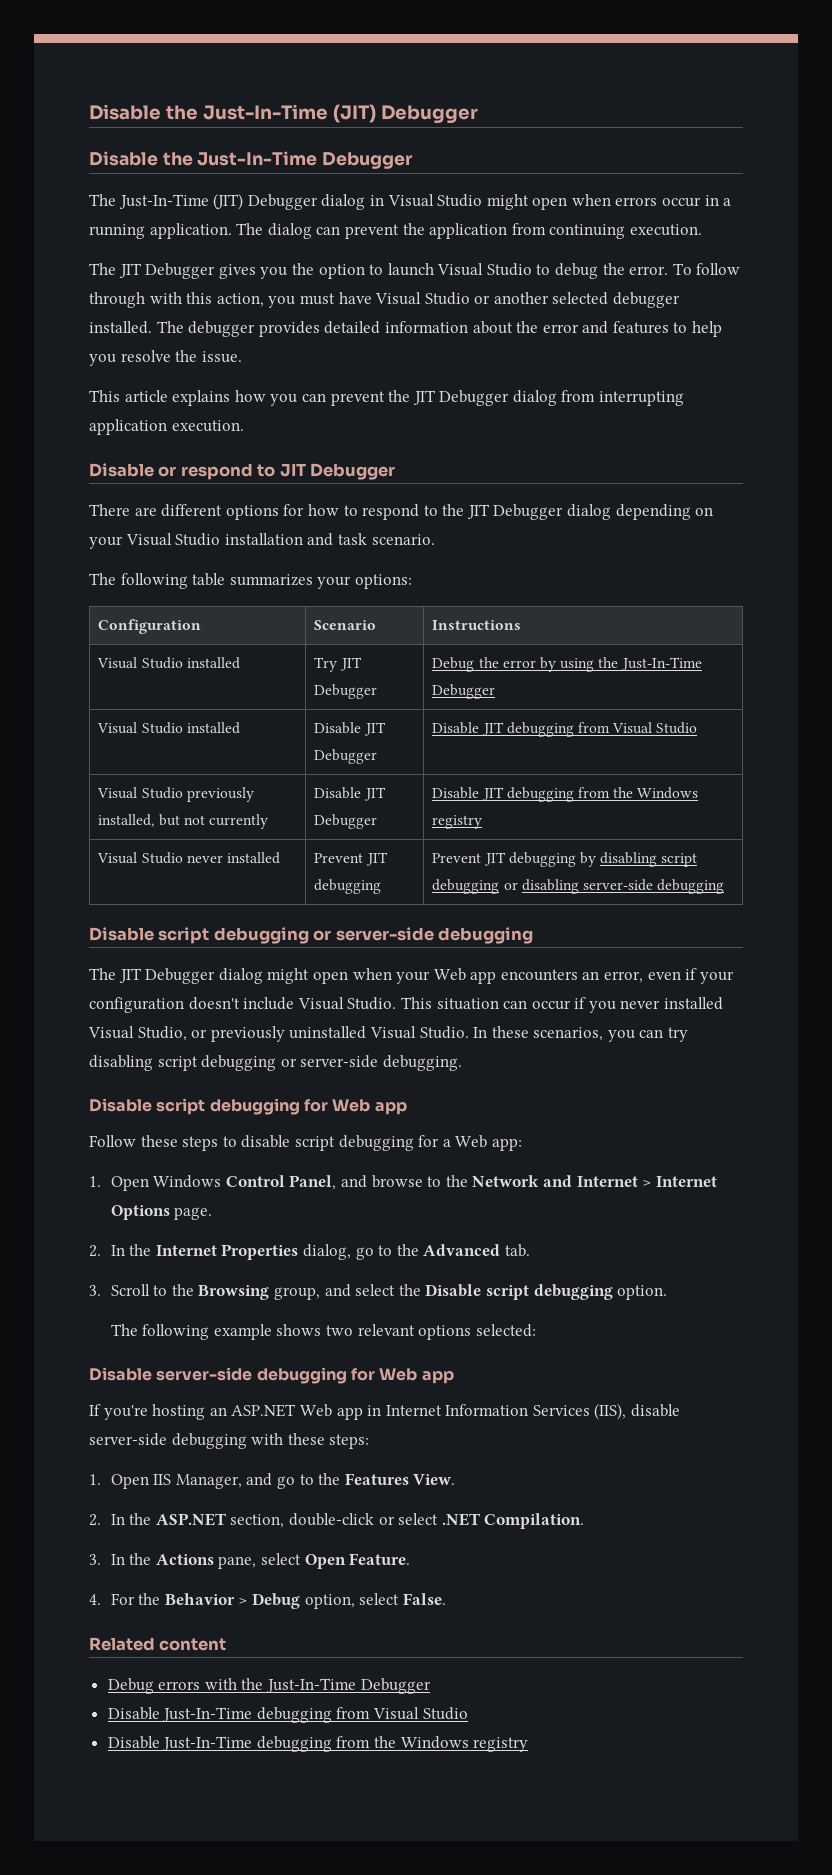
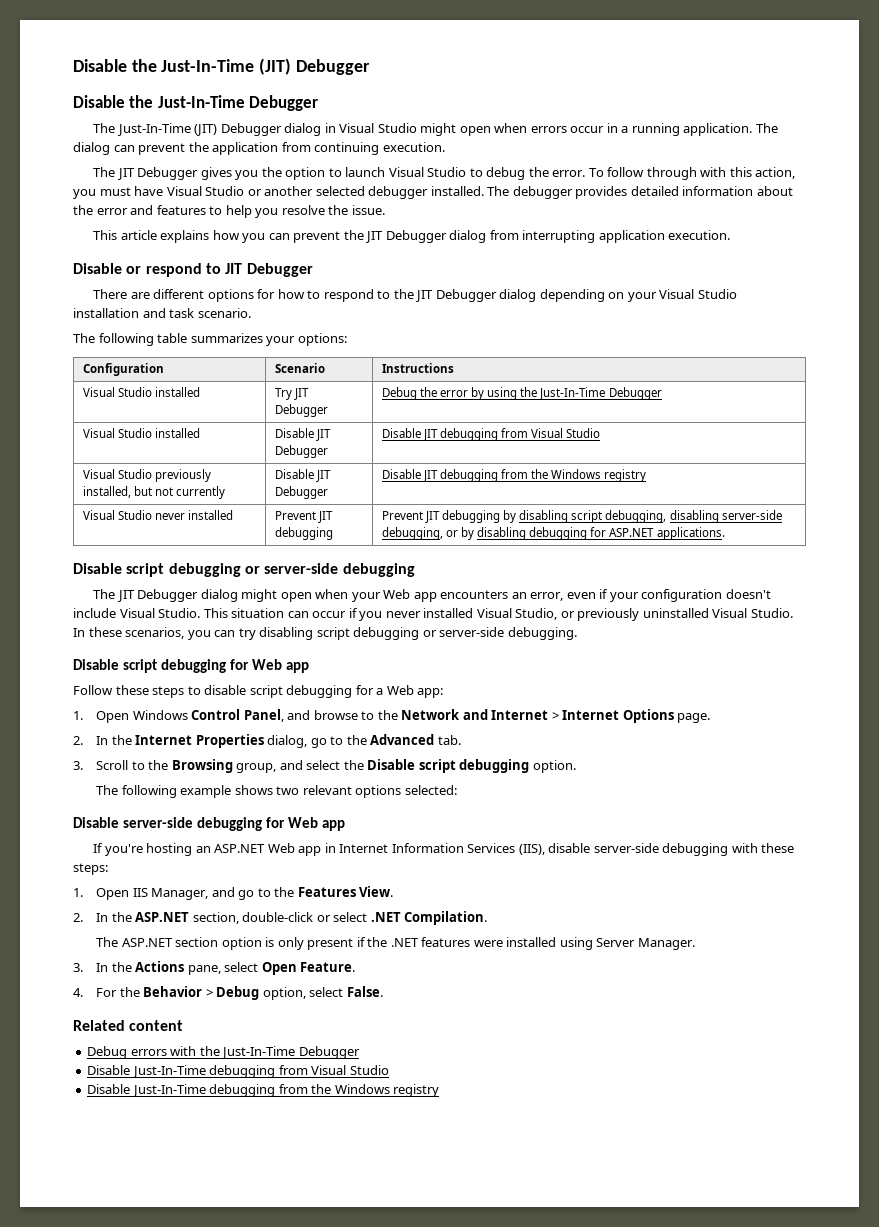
- Visual Studio never installed | Prevent JIT debugging | Prevent JIT debugging by disabling script debugging or disabling server-side debugging
+ Visual Studio never installed | Prevent JIT debugging | Prevent JIT debugging by disabling script debugging, disabling server-side debugging, or by disabling debugging for ASP.NET applications.
+ The ASP.NET section option is only present if the .NET features were installed using Server Manager.

